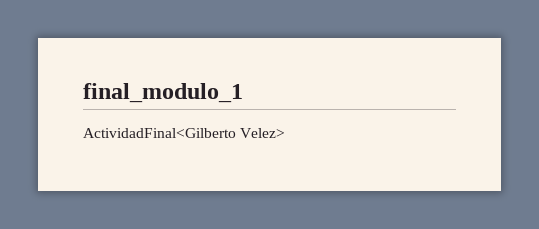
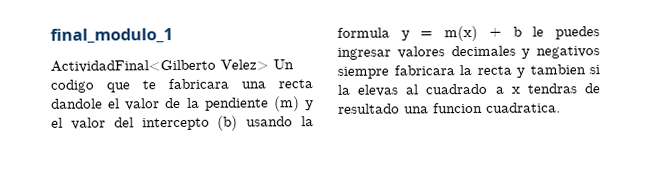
- ActividadFinal<Gilberto Velez>
+ ActividadFinal<Gilberto Velez> Un codigo que te fabricara una recta dandole el valor de la pendiente (m) y el valor del intercepto (b) usando la formula y = m(x) + b le puedes ingresar valores decimales y negativos siempre fabricara la recta y tambien si la elevas al cuadrado a x tendras de resultado una funcion cuadratica.

